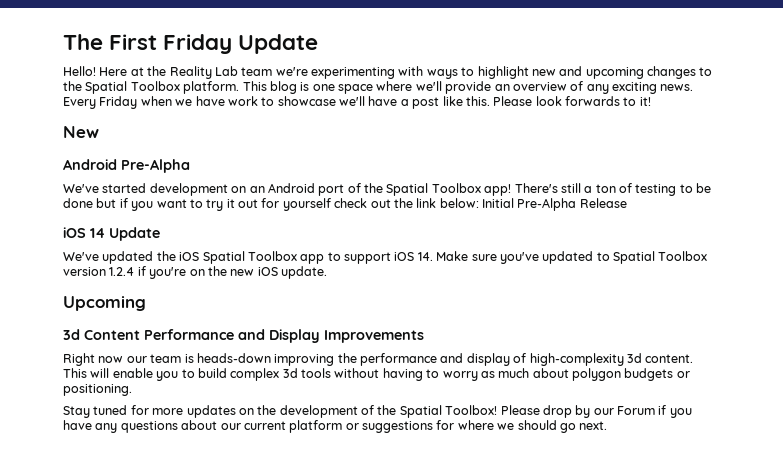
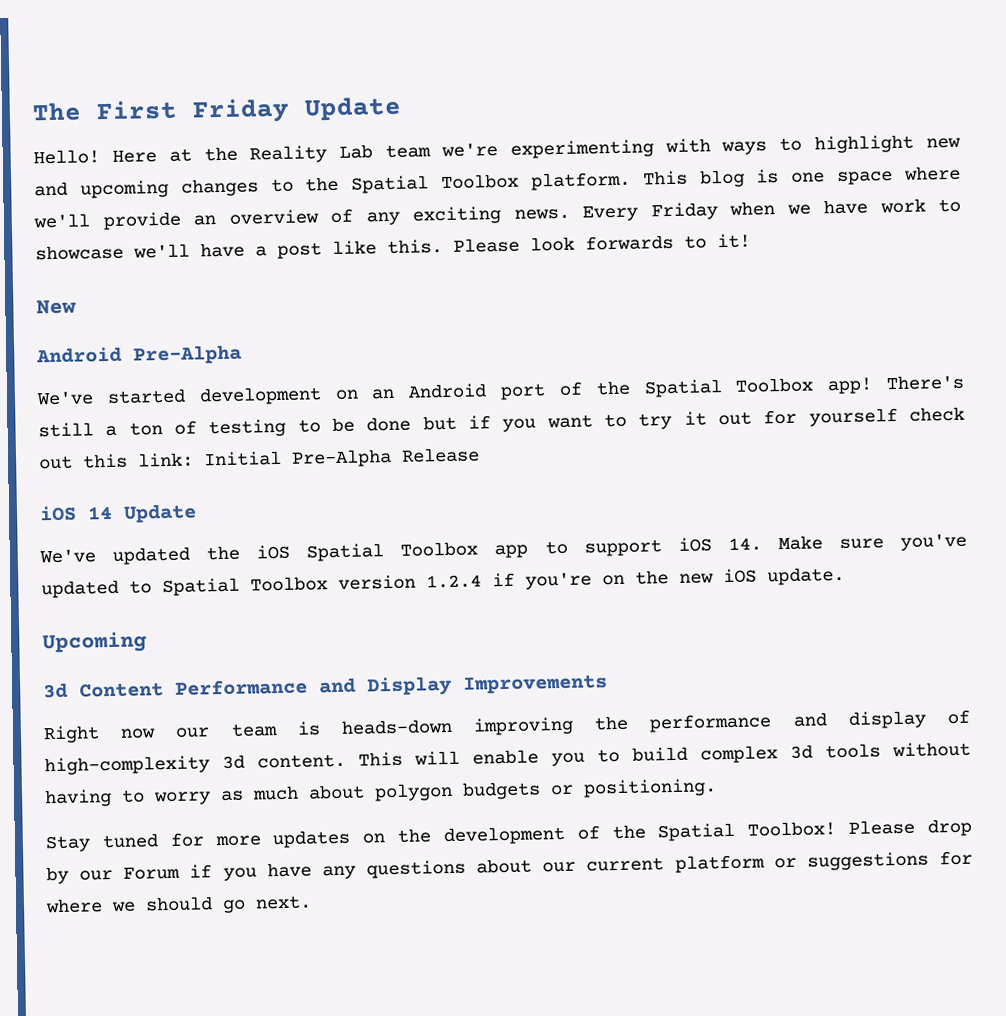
- There's still a ton of testing to be done but if you want to try it out for yourself check out the link below: Initial Pre-Alpha Release
+ There's still a ton of testing to be done but if you want to try it out for yourself check out this link: Initial Pre-Alpha Release

